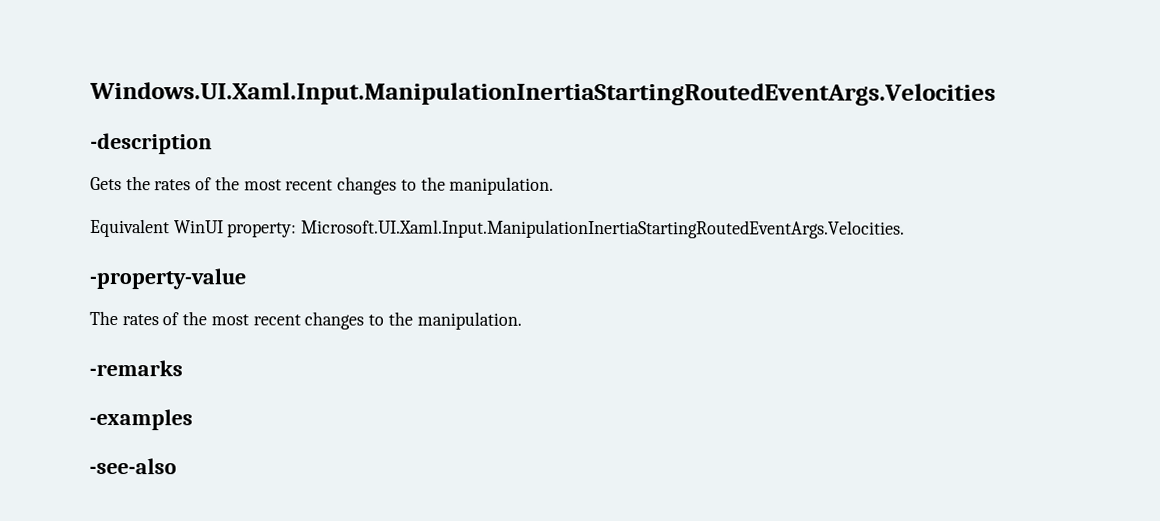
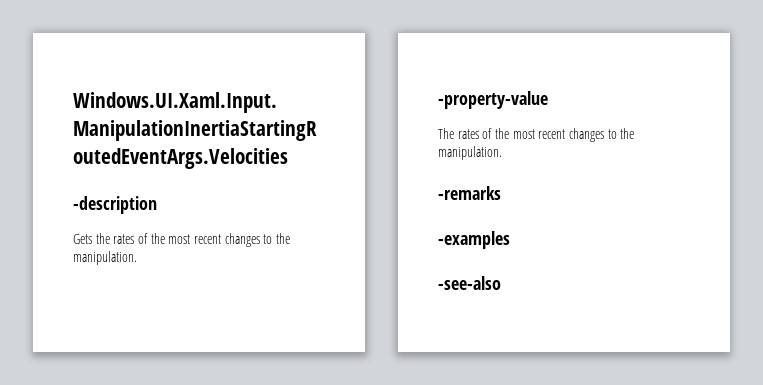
- Equivalent WinUI property: Microsoft.UI.Xaml.Input.ManipulationInertiaStartingRoutedEventArgs.Velocities.

